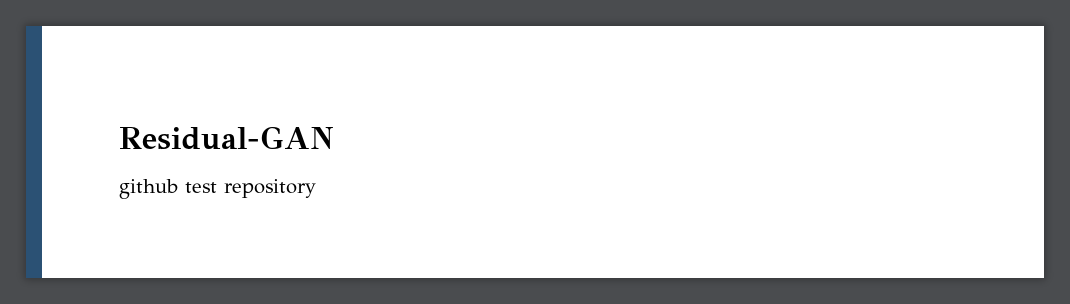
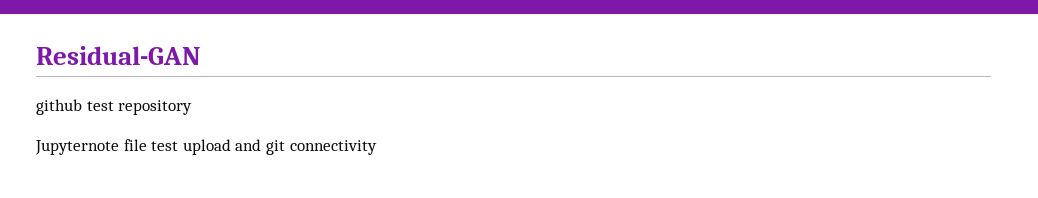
+ Jupyternote file test upload and git connectivity

